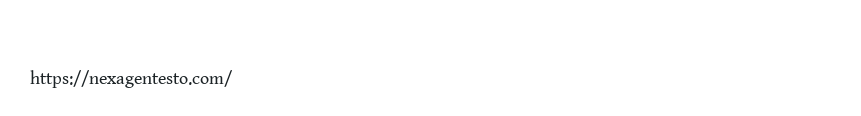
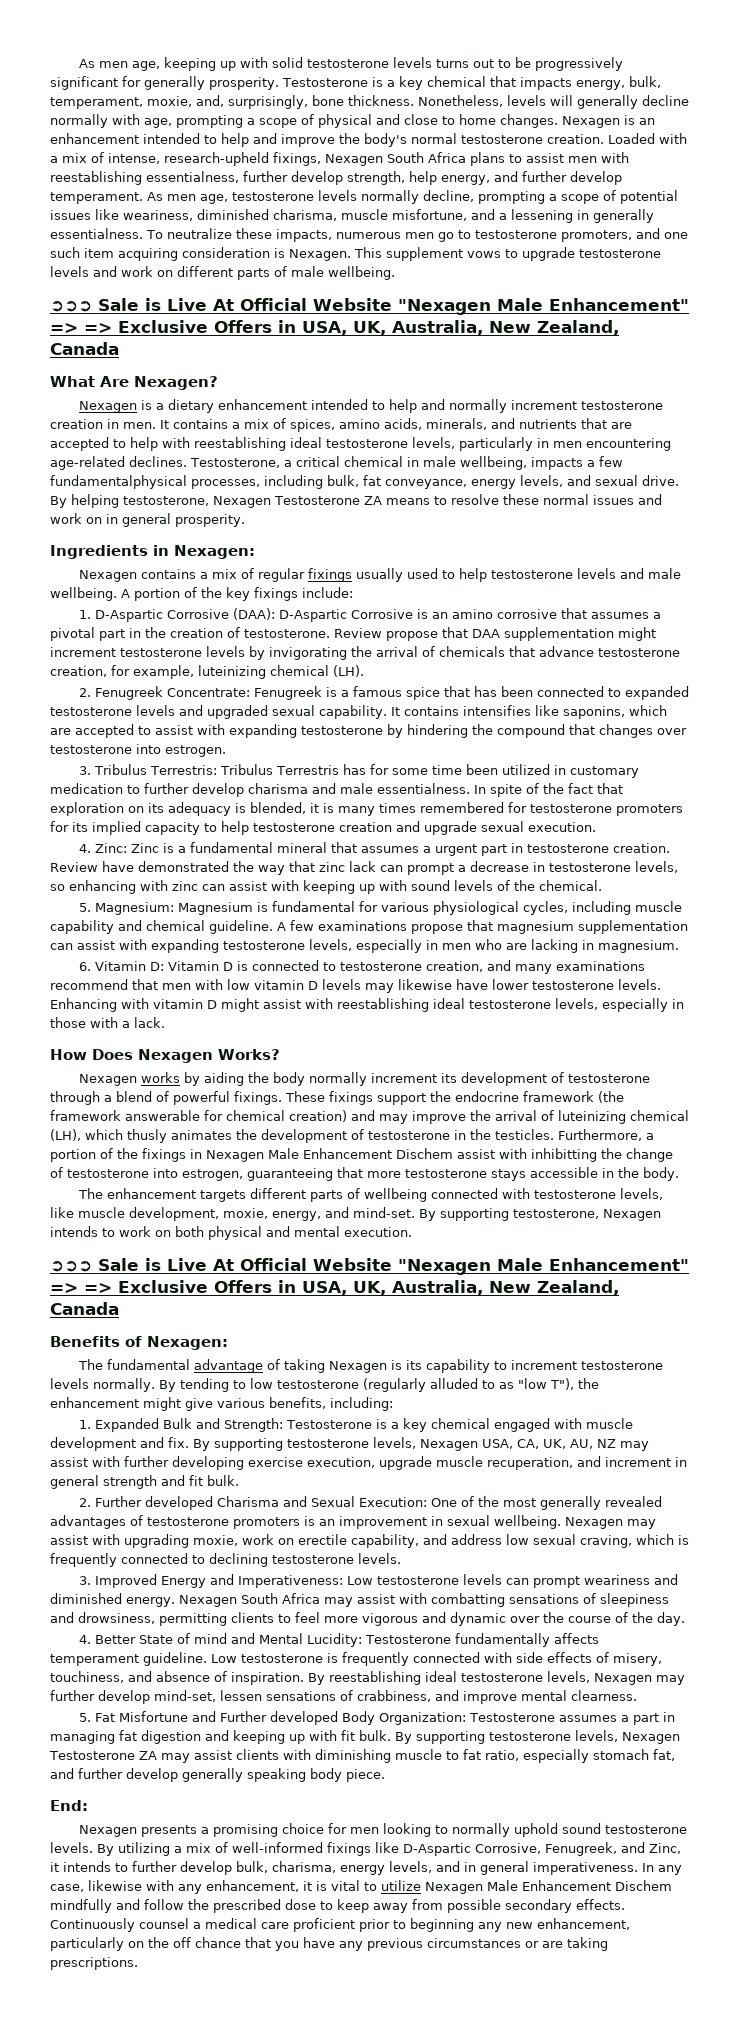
- https://nexagentesto.com/
+ As men age, keeping up with solid testosterone levels turns out to be progressively significant for generally prosperity. Testosterone is a key chemical that impacts energy, bulk, temperament, moxie, and, surprisingly, bone thickness. Nonetheless, levels will generally decline normally with age, prompting a scope of physical and close to home changes. Nexagen is an enhancement intended to help and improve the body's normal testosterone creation. Loaded with a mix of intense, research-upheld fixings, Nexagen South Africa plans to assist men with reestablishing essentialness, further develop strength, help energy, and further develop temperament. As men age, testosterone levels normally decline, prompting a scope of potential issues like weariness, diminished charisma, muscle misfortune, and a lessening in generally essentialness. To neutralize these impacts, numerous men go to testosterone promoters, and one such item acquiring consideration is Nexagen. This supplement vows to upgrade testosterone levels and work on different parts of male wellbeing.
+ ➲➲➲ Sale is Live At Official Website "Nexagen Male Enhancement" => => Exclusive Offers in USA, UK, Australia, New Zealand, Canada
+ What Are Nexagen?
+ Nexagen is a dietary enhancement intended to help and normally increment testosterone creation in men. It contains a mix of spices, amino acids, minerals, and nutrients that are accepted to help with reestablishing ideal testosterone levels, particularly in men encountering age-related declines. Testosterone, a critical chemical in male wellbeing, impacts a few fundamentalphysical processes, including bulk, fat conveyance, energy levels, and sexual drive. By helping testosterone, Nexagen Testosterone ZA means to resolve these normal issues and work on in general prosperity.
+ Ingredients in Nexagen:
+ Nexagen contains a mix of regular fixings usually used to help testosterone levels and male wellbeing. A portion of the key fixings include:
+ 1. D-Aspartic Corrosive (DAA): D-Aspartic Corrosive is an amino corrosive that assumes a pivotal part in the creation of testosterone. Review propose that DAA supplementation might increment testosterone levels by invigorating the arrival of chemicals that advance testosterone creation, for example, luteinizing chemical (LH).
+ 2. Fenugreek Concentrate: Fenugreek is a famous spice that has been connected to expanded testosterone levels and upgraded sexual capability. It contains intensifies like saponins, which are accepted to assist with expanding testosterone by hindering the compound that changes over testosterone into estrogen.
+ 3. Tribulus Terrestris: Tribulus Terrestris has for some time been utilized in customary medication to further develop charisma and male essentialness. In spite of the fact that exploration on its adequacy is blended, it is many times remembered for testosterone promoters for its implied capacity to help testosterone creation and upgrade sexual execution.
+ 4. Zinc: Zinc is a fundamental mineral that assumes a urgent part in testosterone creation. Review have demonstrated the way that zinc lack can prompt a decrease in testosterone levels, so enhancing with zinc can assist with keeping up with sound levels of the chemical.
+ 5. Magnesium: Magnesium is fundamental for various physiological cycles, including muscle capability and chemical guideline. A few examinations propose that magnesium supplementation can assist with expanding testosterone levels, especially in men who are lacking in magnesium.
+ 6. Vitamin D: Vitamin D is connected to testosterone creation, and many examinations recommend that men with low vitamin D levels may likewise have lower testosterone levels. Enhancing with vitamin D might assist with reestablishing ideal testosterone levels, especially in those with a lack.
+ How Does Nexagen Works?
+ Nexagen works by aiding the body normally increment its development of testosterone through a blend of powerful fixings. These fixings support the endocrine framework (the framework answerable for chemical creation) and may improve the arrival of luteinizing chemical (LH), which thusly animates the development of testosterone in the testicles. Furthermore, a portion of the fixings in Nexagen Male Enhancement Dischem assist with inhibitting the change of testosterone into estrogen, guaranteeing that more testosterone stays accessible in the body.
+ The enhancement targets different parts of wellbeing connected with testosterone levels, like muscle development, moxie, energy, and mind-set. By supporting testosterone, Nexagen intends to work on both physical and mental execution.
+ ➲➲➲ Sale is Live At Official Website "Nexagen Male Enhancement" => => Exclusive Offers in USA, UK, Australia, New Zealand, Canada
+ Benefits of Nexagen:
+ The fundamental advantage of taking Nexagen is its capability to increment testosterone levels normally. By tending to low testosterone (regularly alluded to as "low T"), the enhancement might give various benefits, including:
+ 1. Expanded Bulk and Strength: Testosterone is a key chemical engaged with muscle development and fix. By supporting testosterone levels, Nexagen USA, CA, UK, AU, NZ may assist with further developing exercise execution, upgrade muscle recuperation, and increment in general strength and fit bulk.
+ 2. Further developed Charisma and Sexual Execution: One of the most generally revealed advantages of testosterone promoters is an improvement in sexual wellbeing. Nexagen may assist with upgrading moxie, work on erectile capability, and address low sexual craving, which is frequently connected to declining testosterone levels.
+ 3. Improved Energy and Imperativeness: Low testosterone levels can prompt weariness and diminished energy. Nexagen South Africa may assist with combatting sensations of sleepiness and drowsiness, permitting clients to feel more vigorous and dynamic over the course of the day.
+ 4. Better State of mind and Mental Lucidity: Testosterone fundamentally affects temperament guideline. Low testosterone is frequently connected with side effects of misery, touchiness, and absence of inspiration. By reestablishing ideal testosterone levels, Nexagen may further develop mind-set, lessen sensations of crabbiness, and improve mental clearness.
+ 5. Fat Misfortune and Further developed Body Organization: Testosterone assumes a part in managing fat digestion and keeping up with fit bulk. By supporting testosterone levels, Nexagen Testosterone ZA may assist clients with diminishing muscle to fat ratio, especially stomach fat, and further develop generally speaking body piece.
+ End:
+ Nexagen presents a promising choice for men looking to normally uphold sound testosterone levels. By utilizing a mix of well-informed fixings like D-Aspartic Corrosive, Fenugreek, and Zinc, it intends to further develop bulk, charisma, energy levels, and in general imperativeness. In any case, likewise with any enhancement, it is vital to utilize Nexagen Male Enhancement Dischem mindfully and follow the prescribed dose to keep away from possible secondary effects. Continuously counsel a medical care proficient prior to beginning any new enhancement, particularly on the off chance that you have any previous circumstances or are taking prescriptions.

